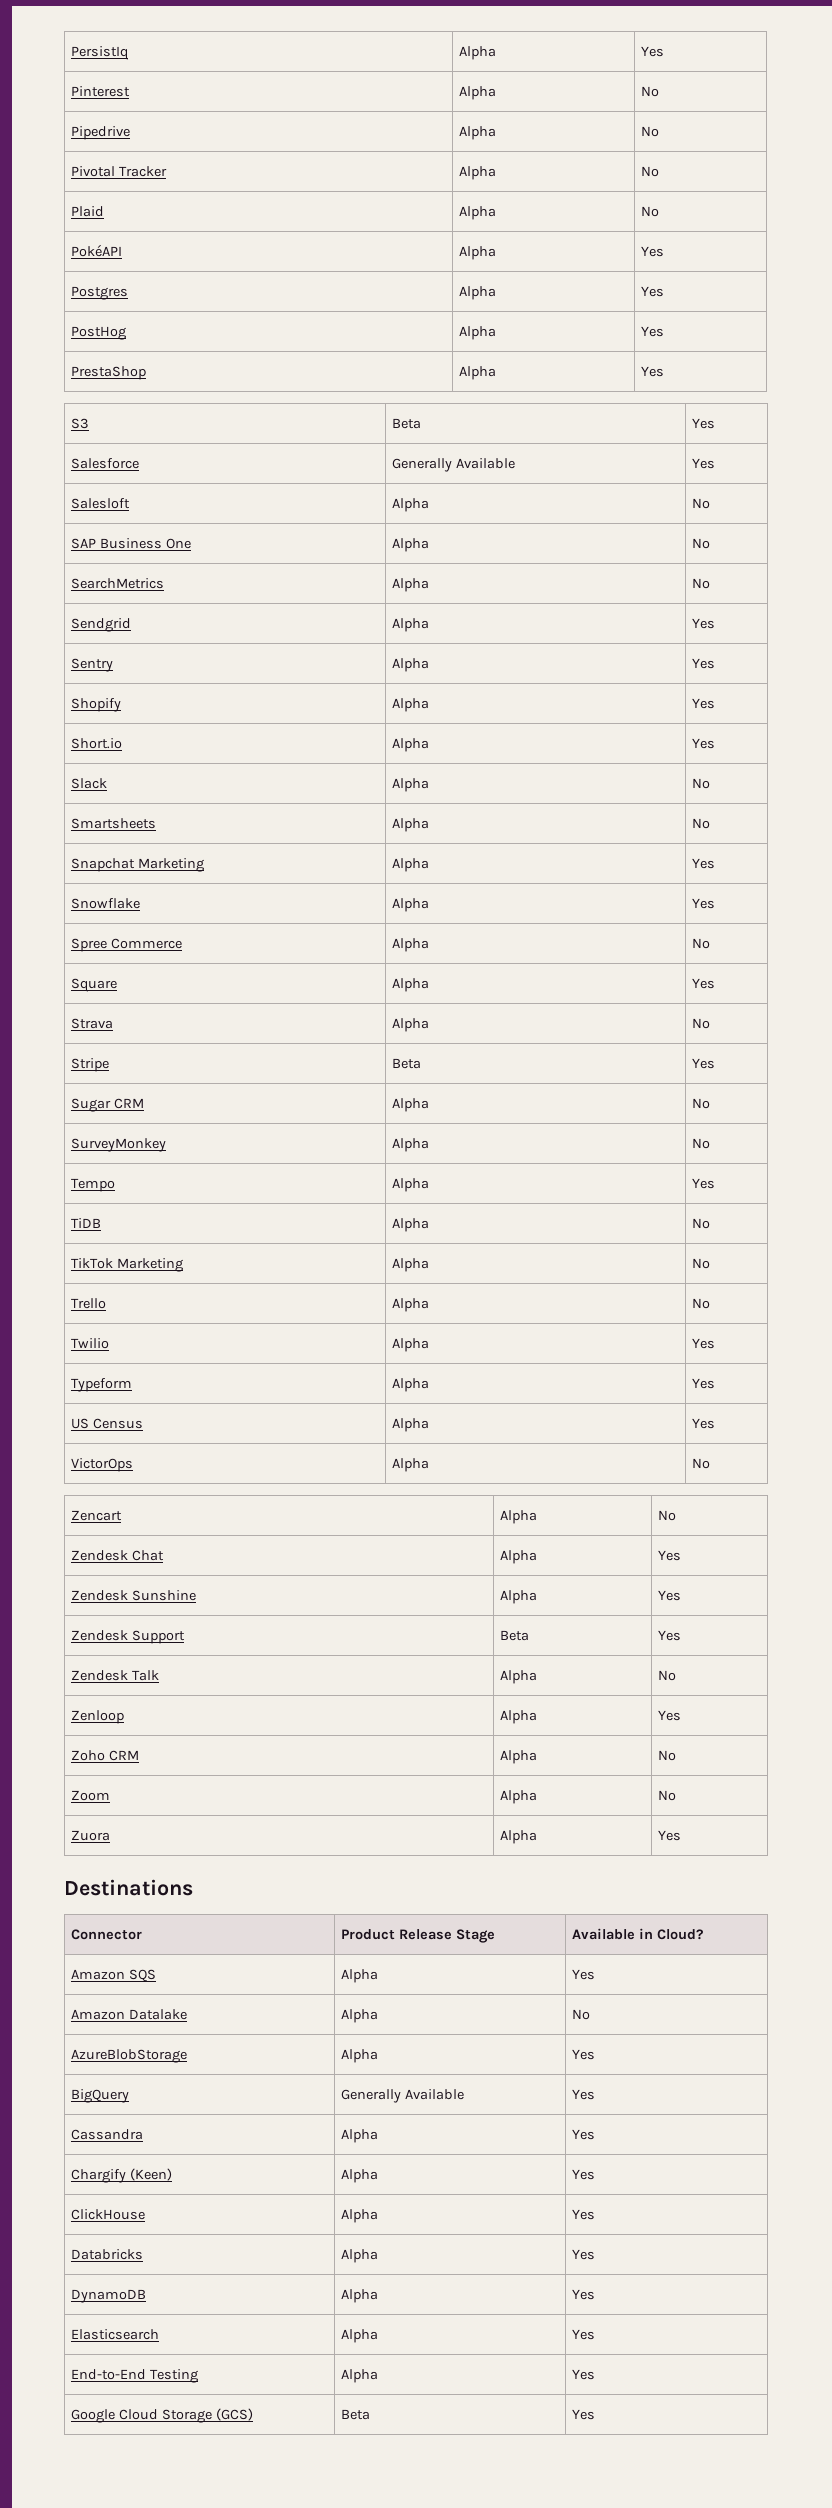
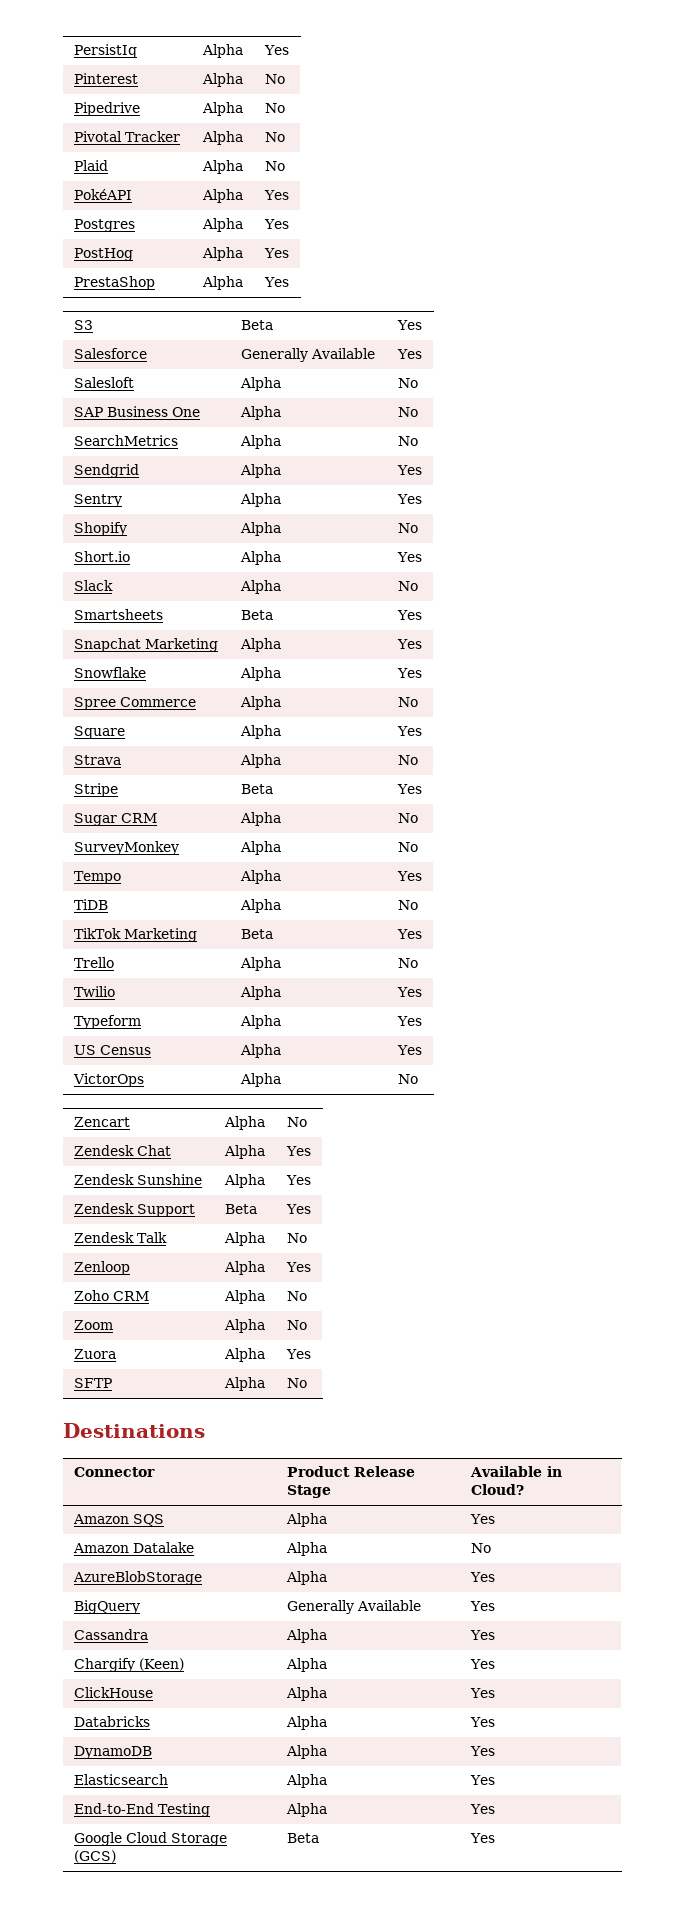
- Shopify | Alpha | Yes
+ Shopify | Alpha | No
- Smartsheets | Alpha | No
+ Smartsheets | Beta | Yes
- TikTok Marketing | Alpha | No
+ TikTok Marketing | Beta | Yes
+ SFTP | Alpha | No

